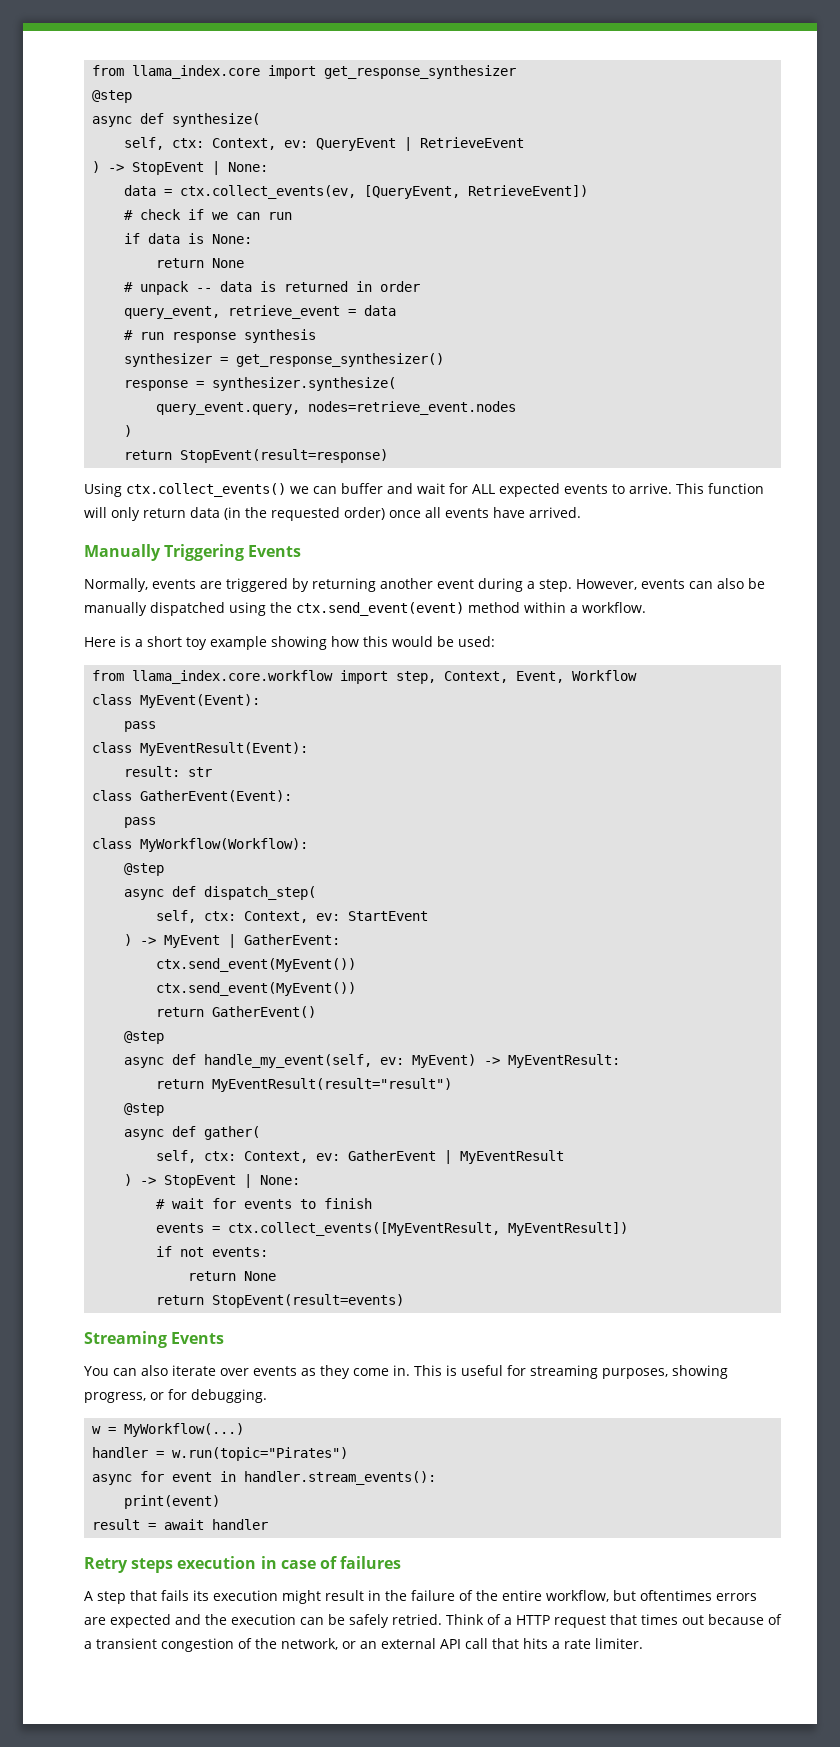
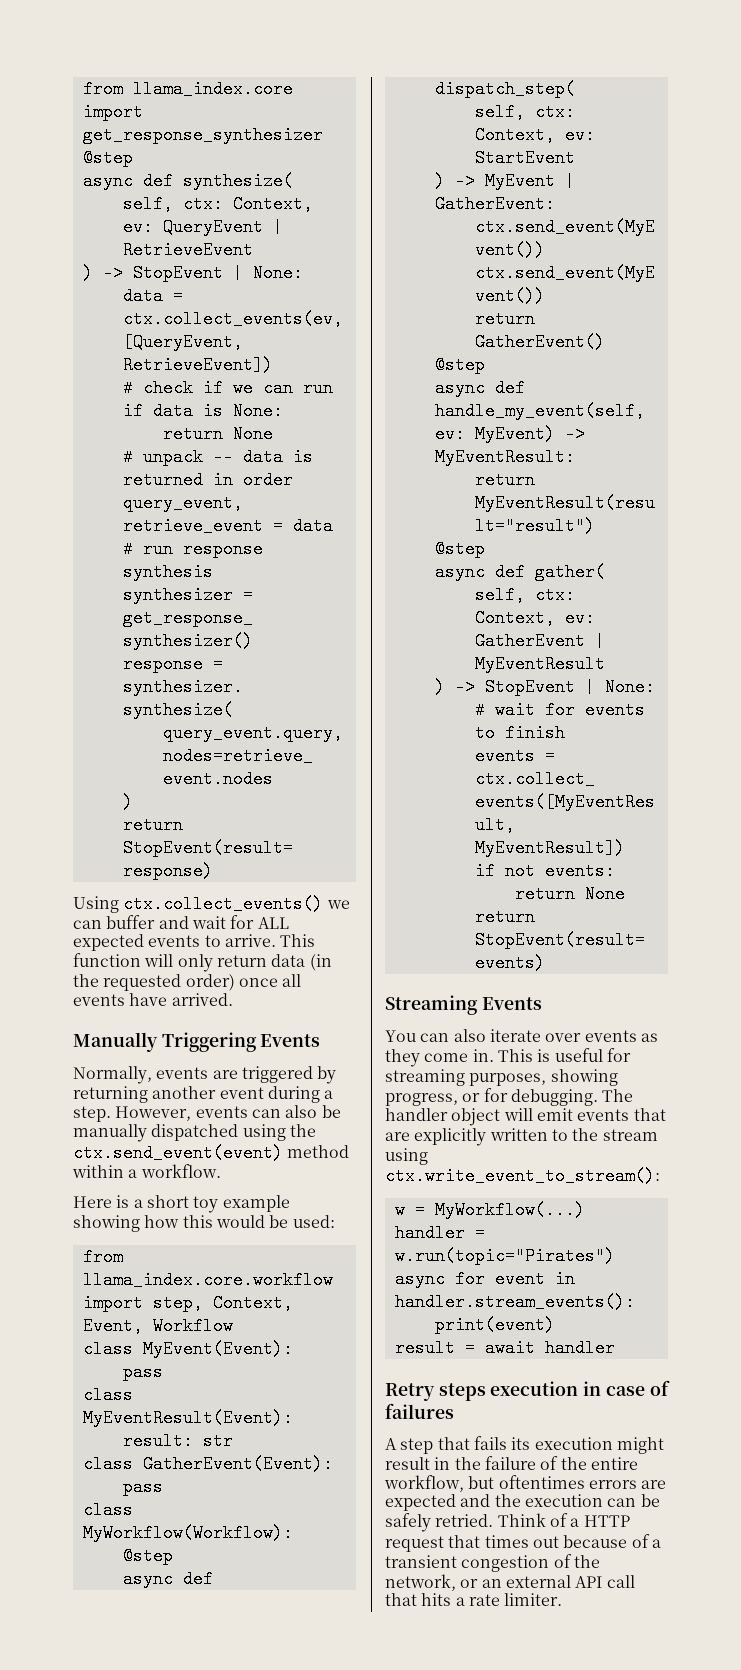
+ The handler object will emit events that are explicitly written to the stream using ctx.write_event_to_stream():

